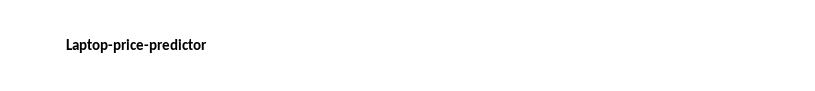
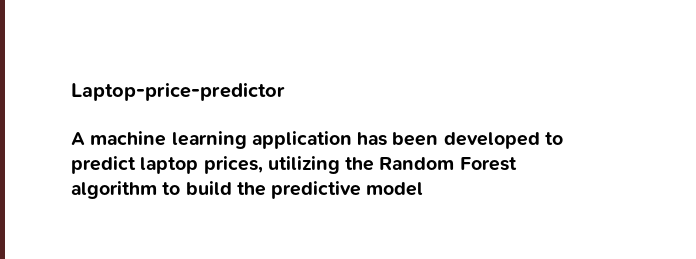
+ A machine learning application has been developed to predict laptop prices, utilizing the Random Forest algorithm to build the predictive model

